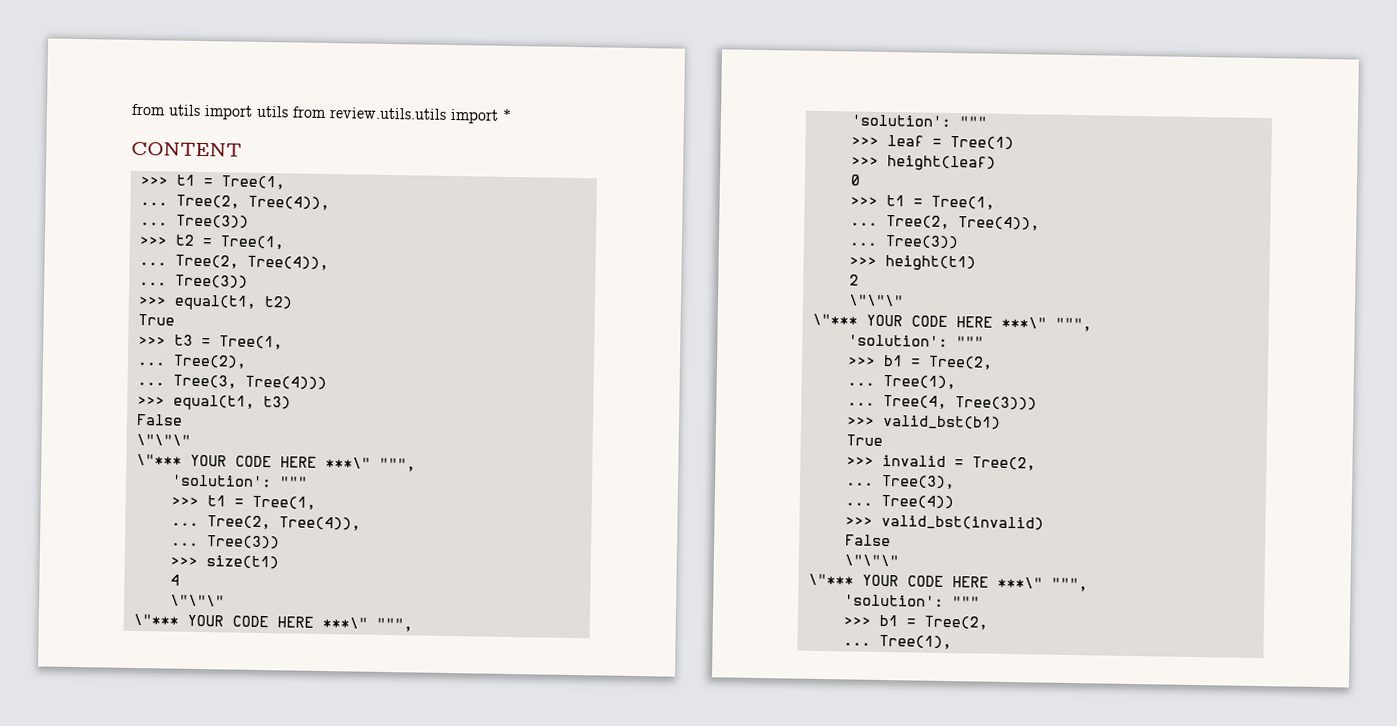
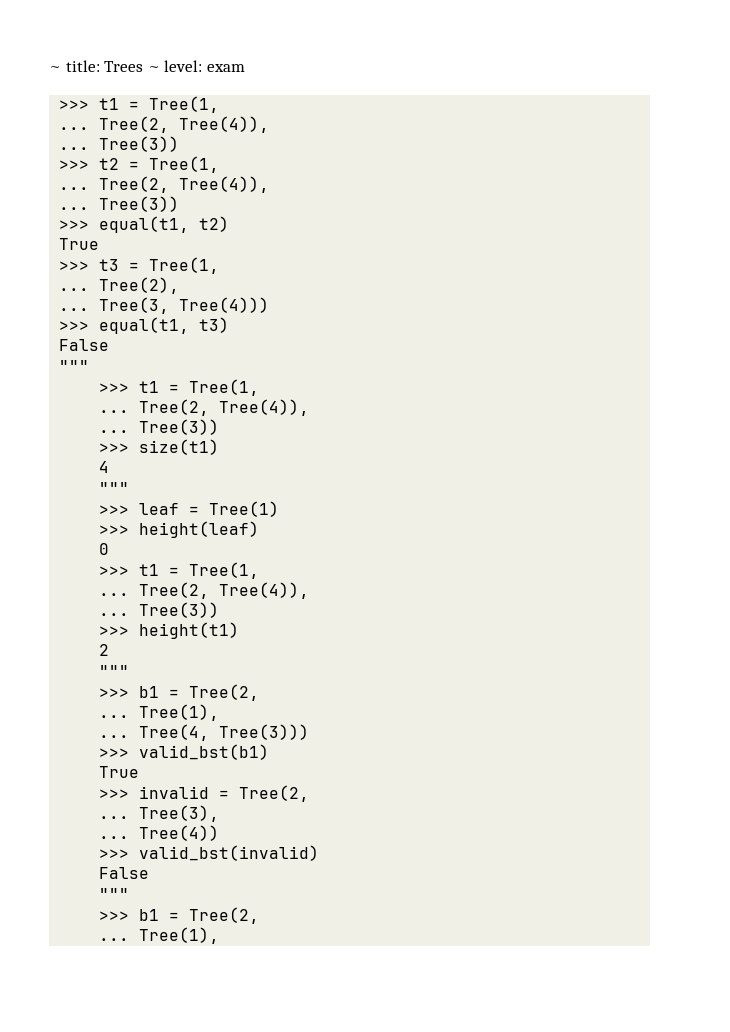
- from utils import utils from review.utils.utils import *
- CONTENT
+ ~ title: Trees ~ level: exam
  >>> equal(t1, t3)
  False
- \"\"\"
- \"*** YOUR CODE HERE ***\" """,
- 'solution': """
+ """
  4
- \"\"\"
- \"*** YOUR CODE HERE ***\" """,
- 'solution': """
+ """
  2
- \"\"\"
- \"*** YOUR CODE HERE ***\" """,
- 'solution': """
+ """
  >>> valid_bst(invalid)
  False
- \"\"\"
- \"*** YOUR CODE HERE ***\" """,
- 'solution': """
+ """

